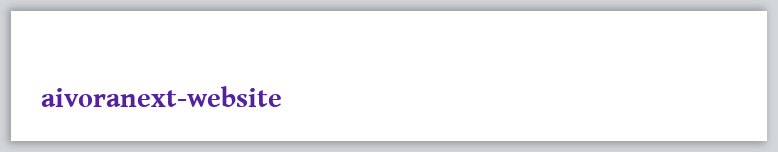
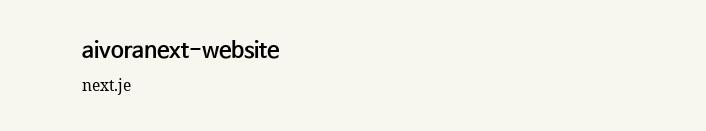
+ next.je

